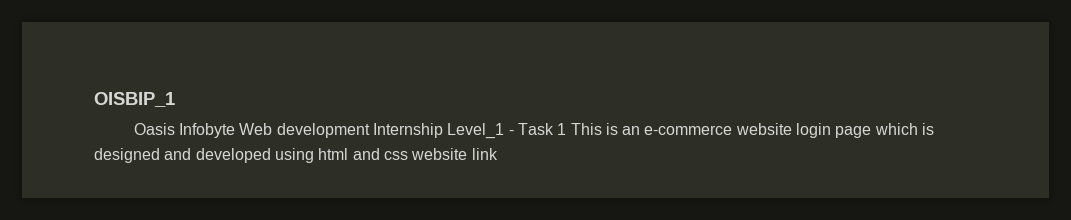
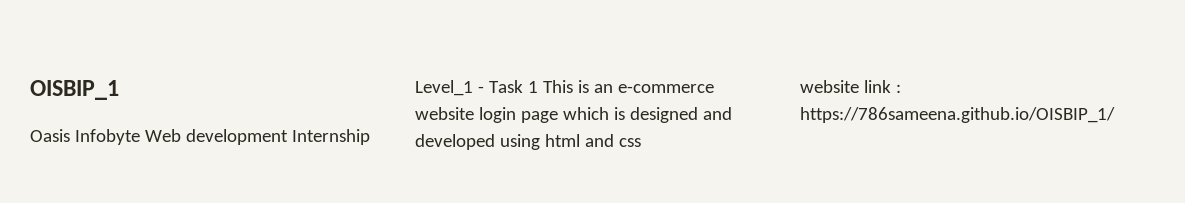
- Oasis Infobyte Web development Internship Level_1 - Task 1 This is an e-commerce website login page which is designed and developed using html and css website link
+ Oasis Infobyte Web development Internship Level_1 - Task 1 This is an e-commerce website login page which is designed and developed using html and css
+ website link : https://786sameena.github.io/OISBIP_1/

